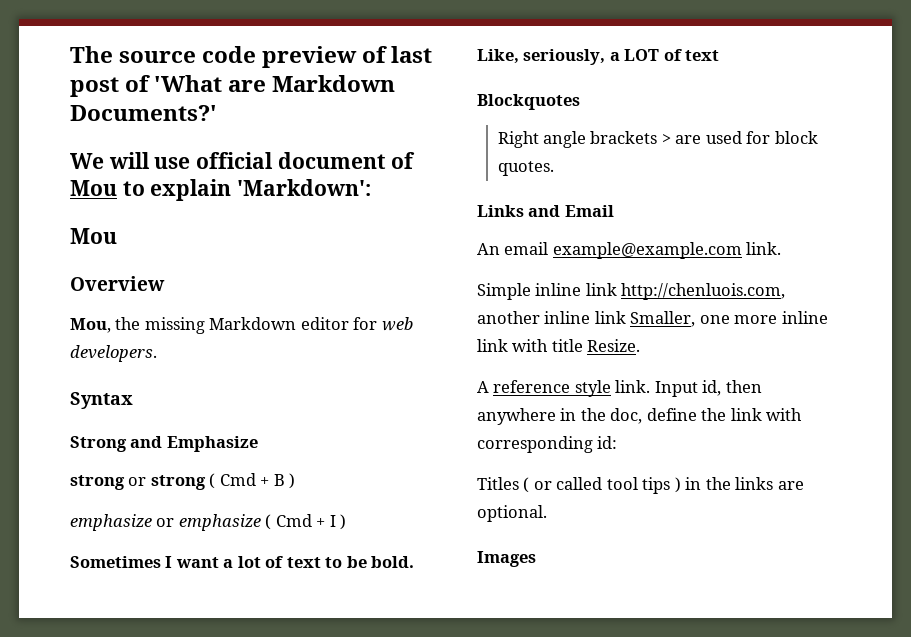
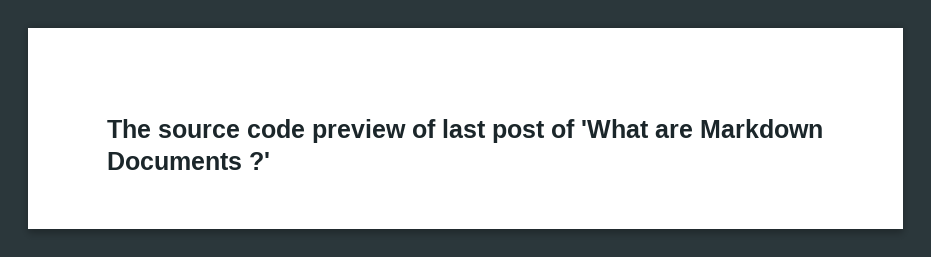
- The source code preview of last post of 'What are Markdown Documents?'
- We will use official document of Mou to explain 'Markdown':
- Mou
- Overview
- Mou, the missing Markdown editor for web developers.
- Syntax
- Strong and Emphasize
- strong or strong ( Cmd + B )
- emphasize or emphasize ( Cmd + I )
- Sometimes I want a lot of text to be bold. Like, seriously, a LOT of text
- Blockquotes
- Right angle brackets > are used for block quotes.
- Links and Email
- An email example@example.com link.
- Simple inline link http://chenluois.com, another inline link Smaller, one more inline link with title Resize.
- A reference style link. Input id, then anywhere in the doc, define the link with corresponding id:
- Titles ( or called tool tips ) in the links are optional.
- Images
+ The source code preview of last post of 'What are Markdown Documents ?'

